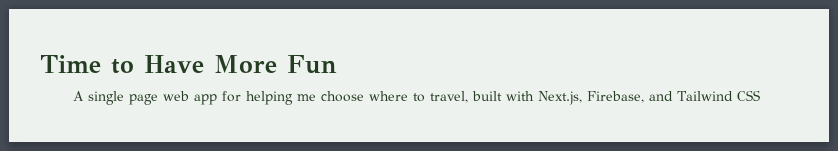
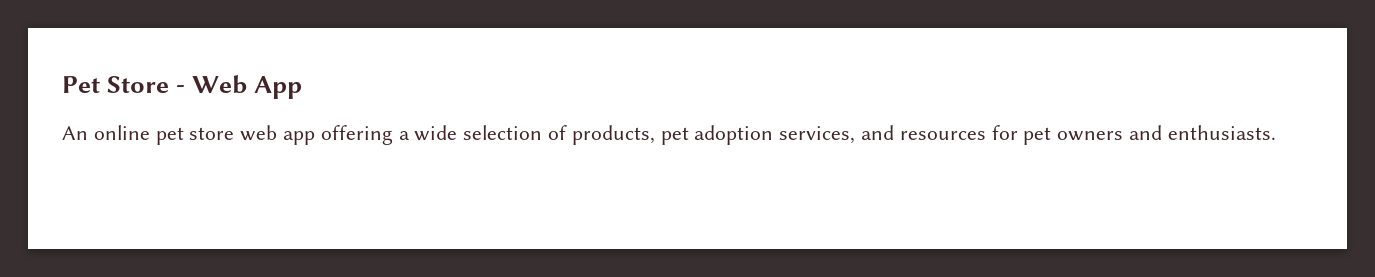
- Time to Have More Fun
- A single page web app for helping me choose where to travel, built with Next.js, Firebase, and Tailwind CSS
+ Pet Store - Web App
+ An online pet store web app offering a wide selection of products, pet adoption services, and resources for pet owners and enthusiasts.

